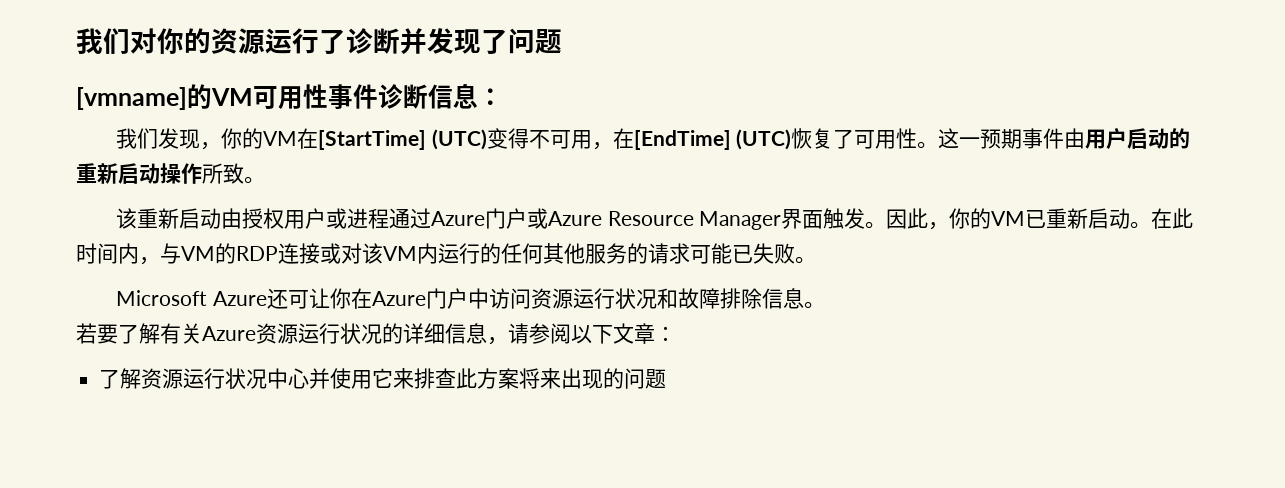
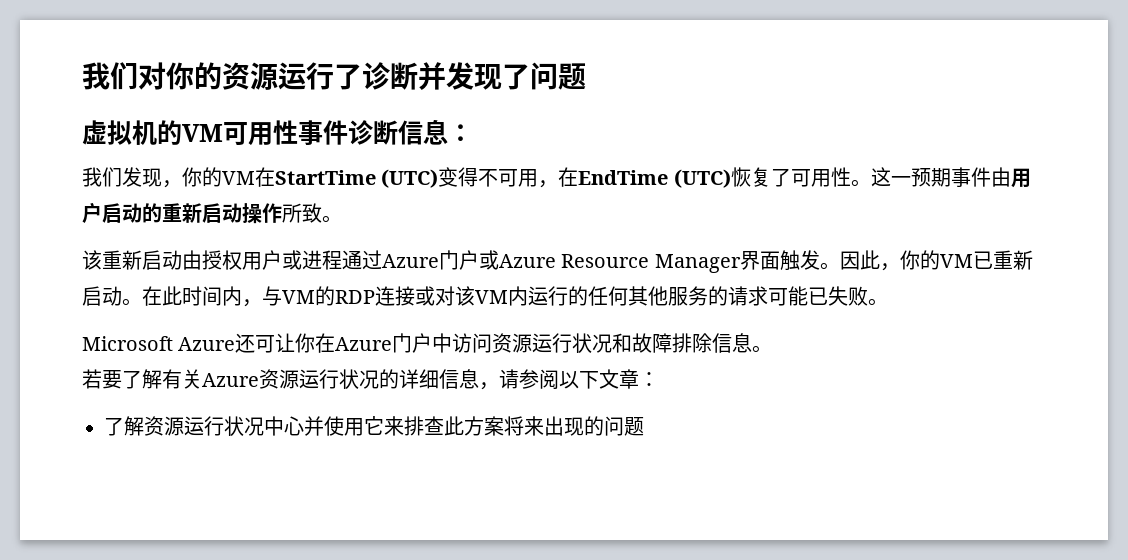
- [vmname]的VM可用性事件诊断信息：
+ 虚拟机的VM可用性事件诊断信息：
- 我们发现，你的VM在[StartTime] (UTC)变得不可用，在[EndTime] (UTC)恢复了可用性。
+ 我们发现，你的VM在StartTime (UTC)变得不可用，在EndTime (UTC)恢复了可用性。

